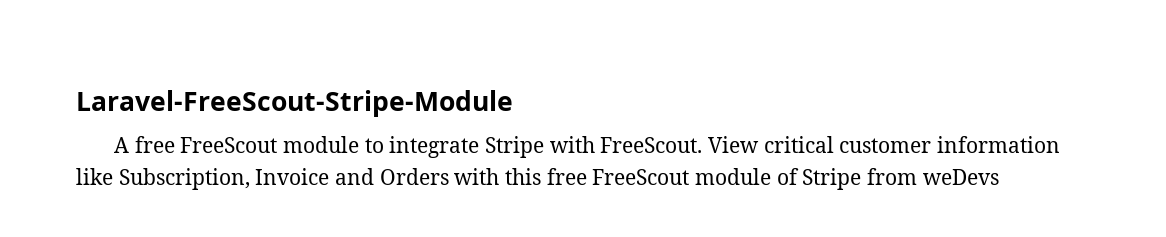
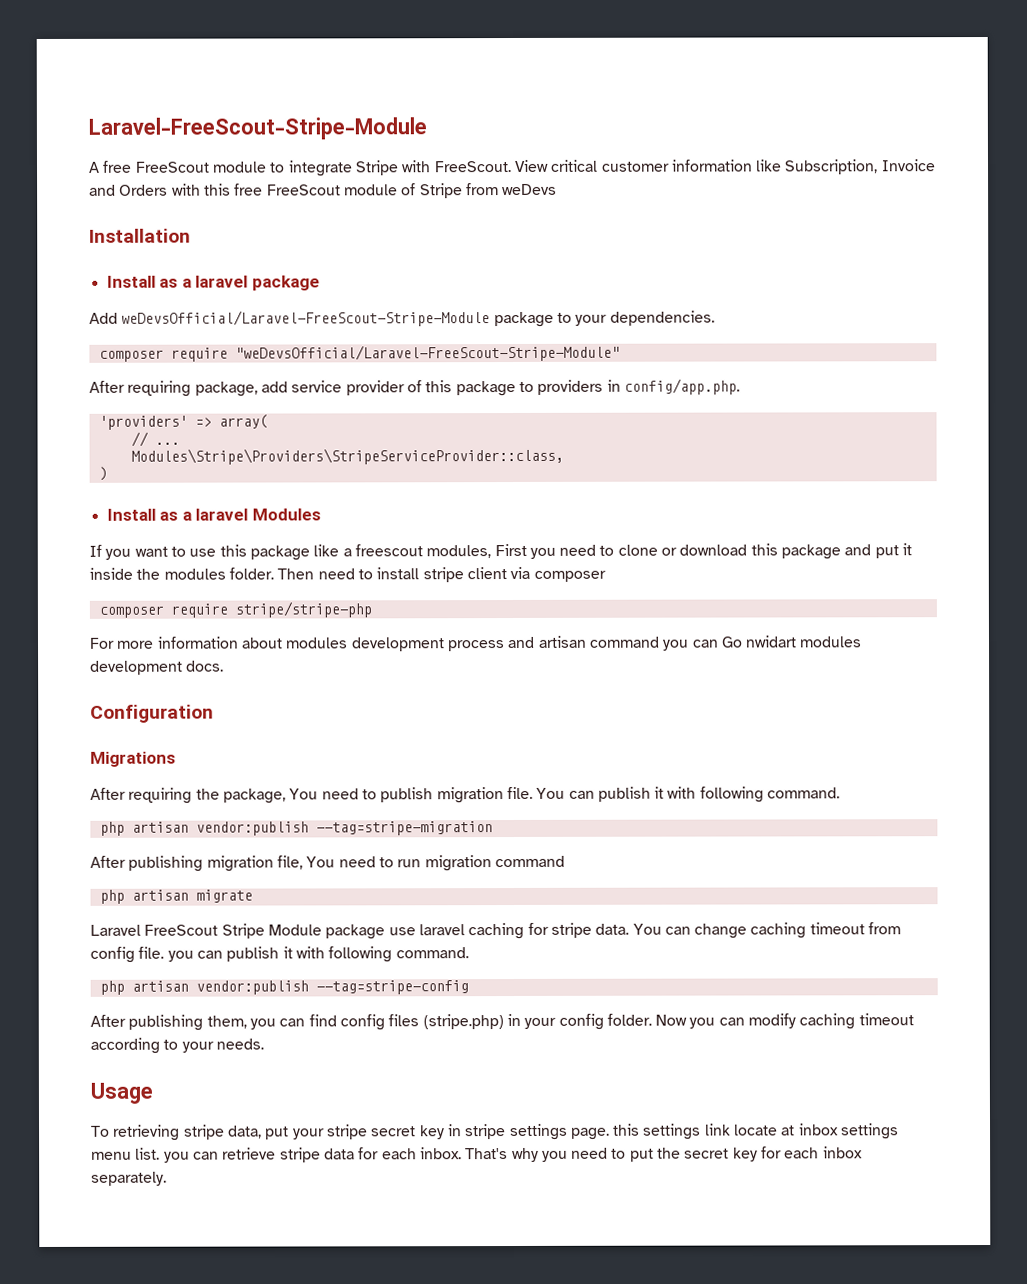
+ Installation
+ Install as a laravel package
+ Add weDevsOfficial/Laravel-FreeScout-Stripe-Module package to your dependencies.
+ composer require "weDevsOfficial/Laravel-FreeScout-Stripe-Module"
+ After requiring package, add service provider of this package to providers in config/app.php.
+ 'providers' => array(
+ // ...
+ Modules\Stripe\Providers\StripeServiceProvider::class,
+ )
+ Install as a laravel Modules
+ If you want to use this package like a freescout modules, First you need to clone or download this package and put it inside the modules folder. Then need to install stripe client via composer
+ composer require stripe/stripe-php
+ For more information about modules development process and artisan command you can Go nwidart modules development docs.
+ Configuration
+ Migrations
+ After requiring the package, You need to publish migration file. You can publish it with following command.
+ php artisan vendor:publish --tag=stripe-migration
+ After publishing migration file, You need to run migration command
+ php artisan migrate
+ Laravel FreeScout Stripe Module package use laravel caching for stripe data. You can change caching timeout from config file. you can publish it with following command.
+ php artisan vendor:publish --tag=stripe-config
+ After publishing them, you can find config files (stripe.php) in your config folder. Now you can modify caching timeout according to your needs.
+ Usage
+ To retrieving stripe data, put your stripe secret key in stripe settings page. this settings link locate at inbox settings menu list. you can retrieve stripe data for each inbox. That's why you need to put the secret key for each inbox separately.

